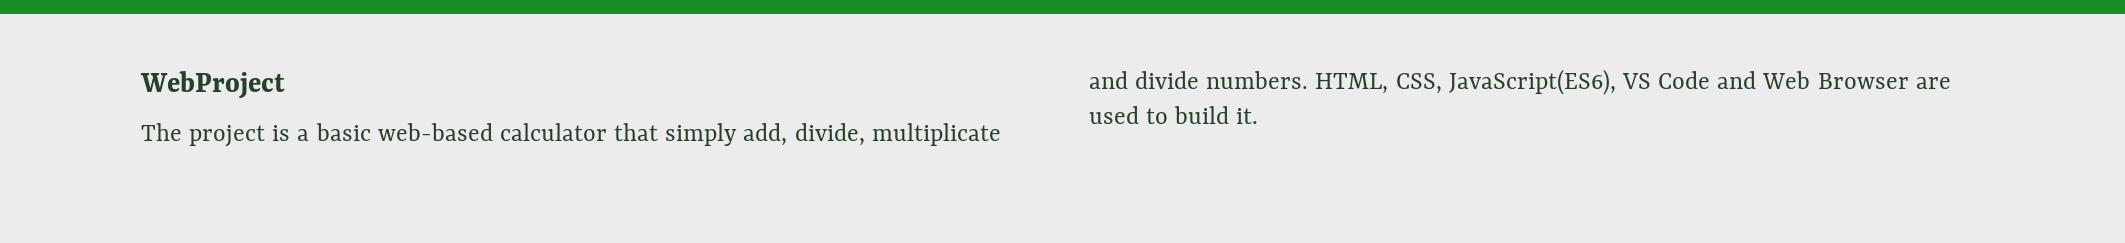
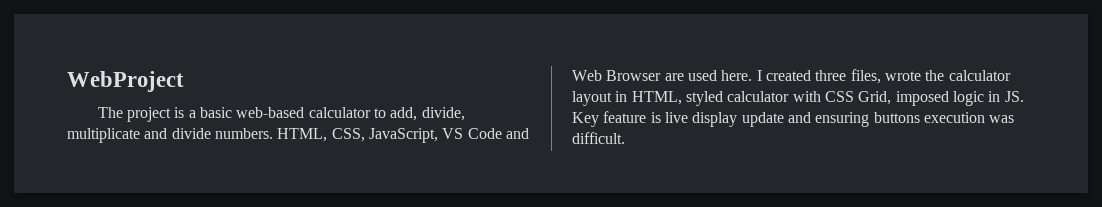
- The project is a basic web-based calculator that simply add, divide, multiplicate and divide numbers.
+ The project is a basic web-based calculator to add, divide, multiplicate and divide numbers.
- HTML, CSS, JavaScript(ES6), VS Code and Web Browser are used to build it.
+ HTML, CSS, JavaScript, VS Code and Web Browser are used here. I created three files, wrote the calculator layout in HTML, styled calculator with CSS Grid, imposed logic in JS. Key feature is live display update and ensuring buttons execution was difficult.

